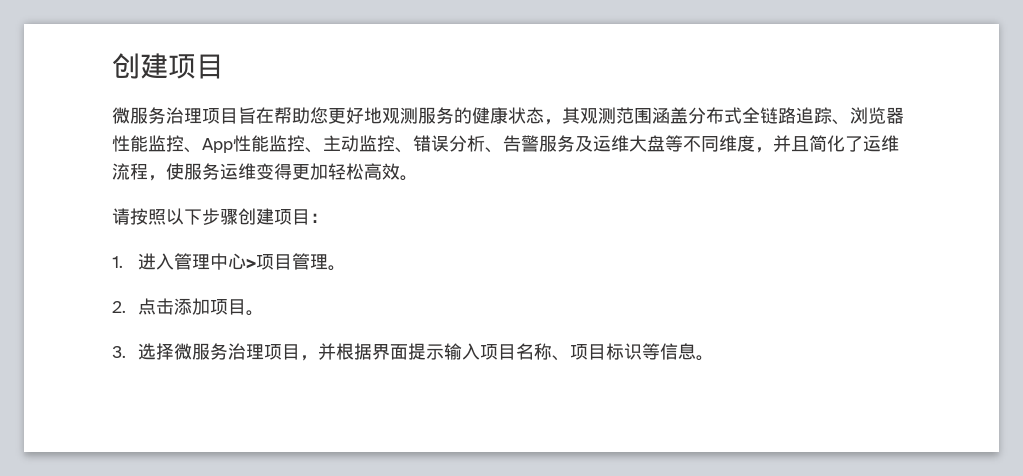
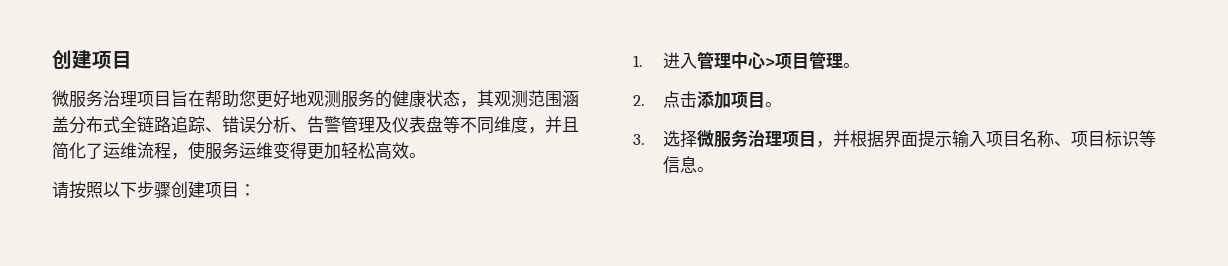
- 微服务治理项目旨在帮助您更好地观测服务的健康状态，其观测范围涵盖分布式全链路追踪、浏览器性能监控、App性能监控、主动监控、错误分析、告警服务及运维大盘等不同维度，并且简化了运维流程，使服务运维变得更加轻松高效。
+ 微服务治理项目旨在帮助您更好地观测服务的健康状态，其观测范围涵盖分布式全链路追踪、错误分析、告警管理及仪表盘等不同维度，并且简化了运维流程，使服务运维变得更加轻松高效。

